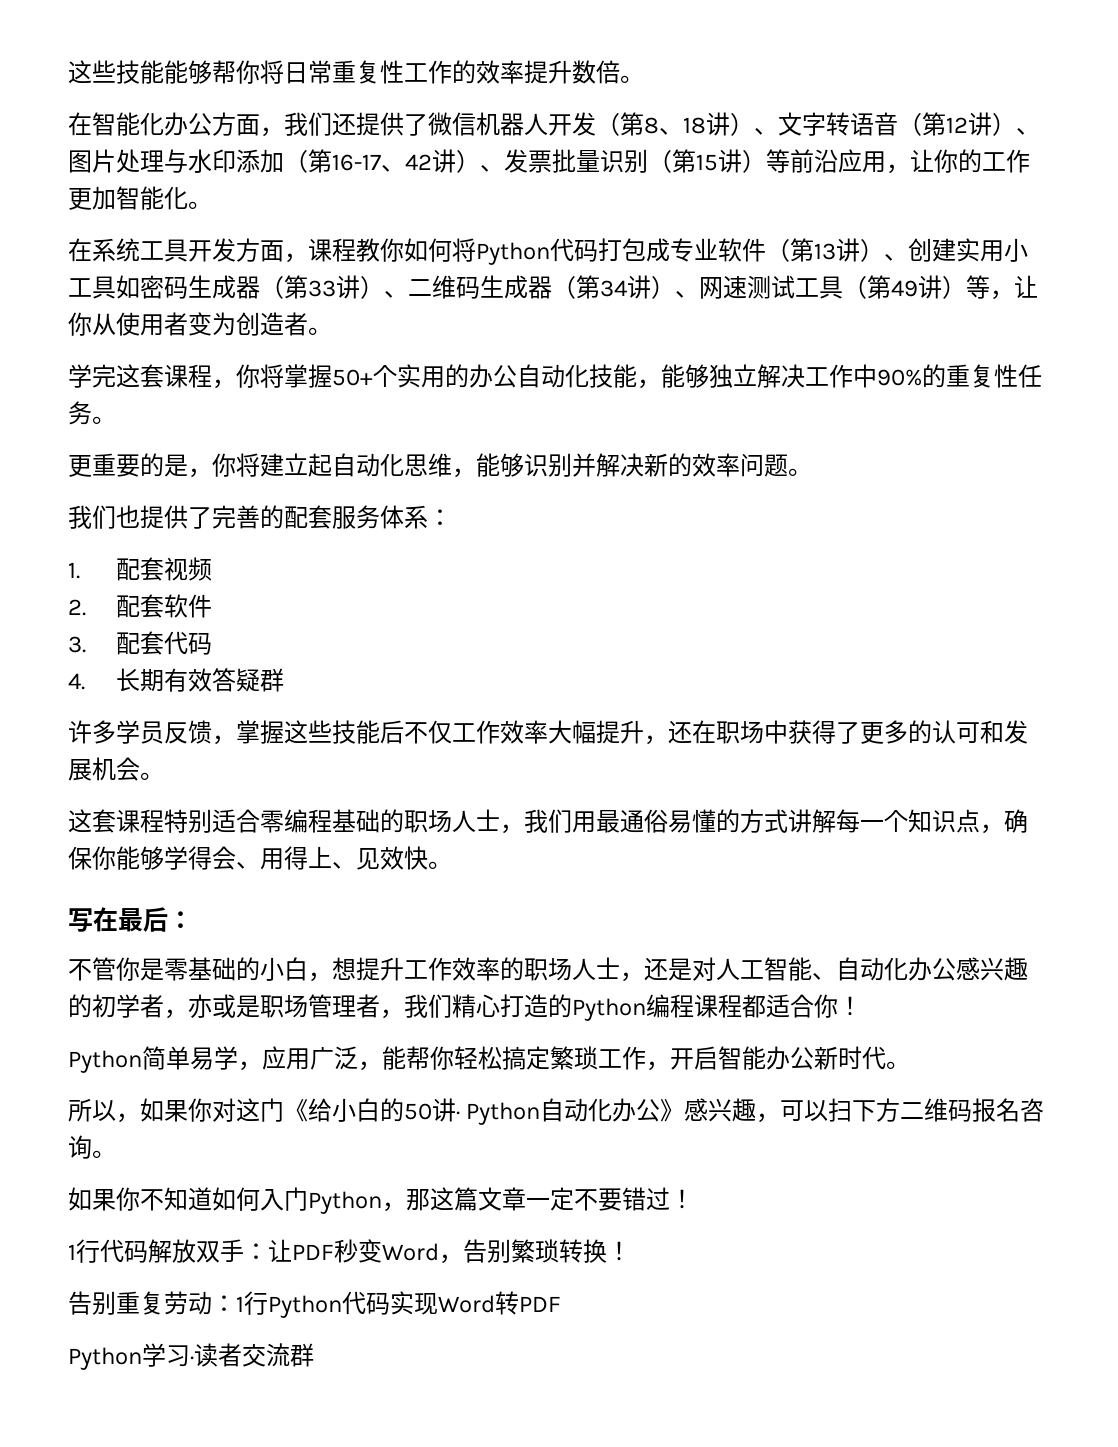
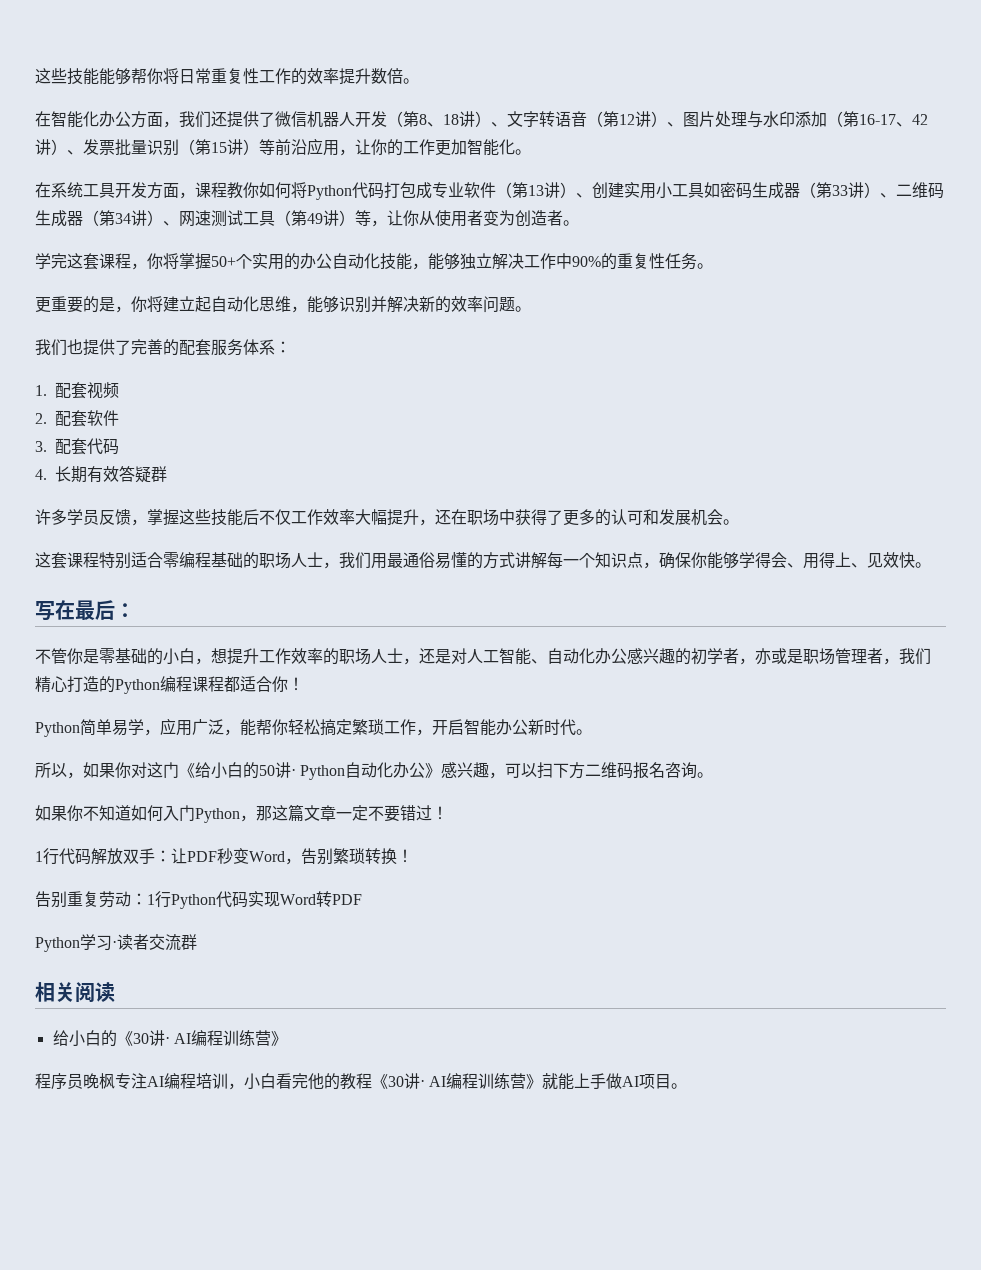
+ 相关阅读
+ 给小白的《30讲· AI编程训练营》
+ 程序员晚枫专注AI编程培训，小白看完他的教程《30讲· AI编程训练营》就能上手做AI项目。

